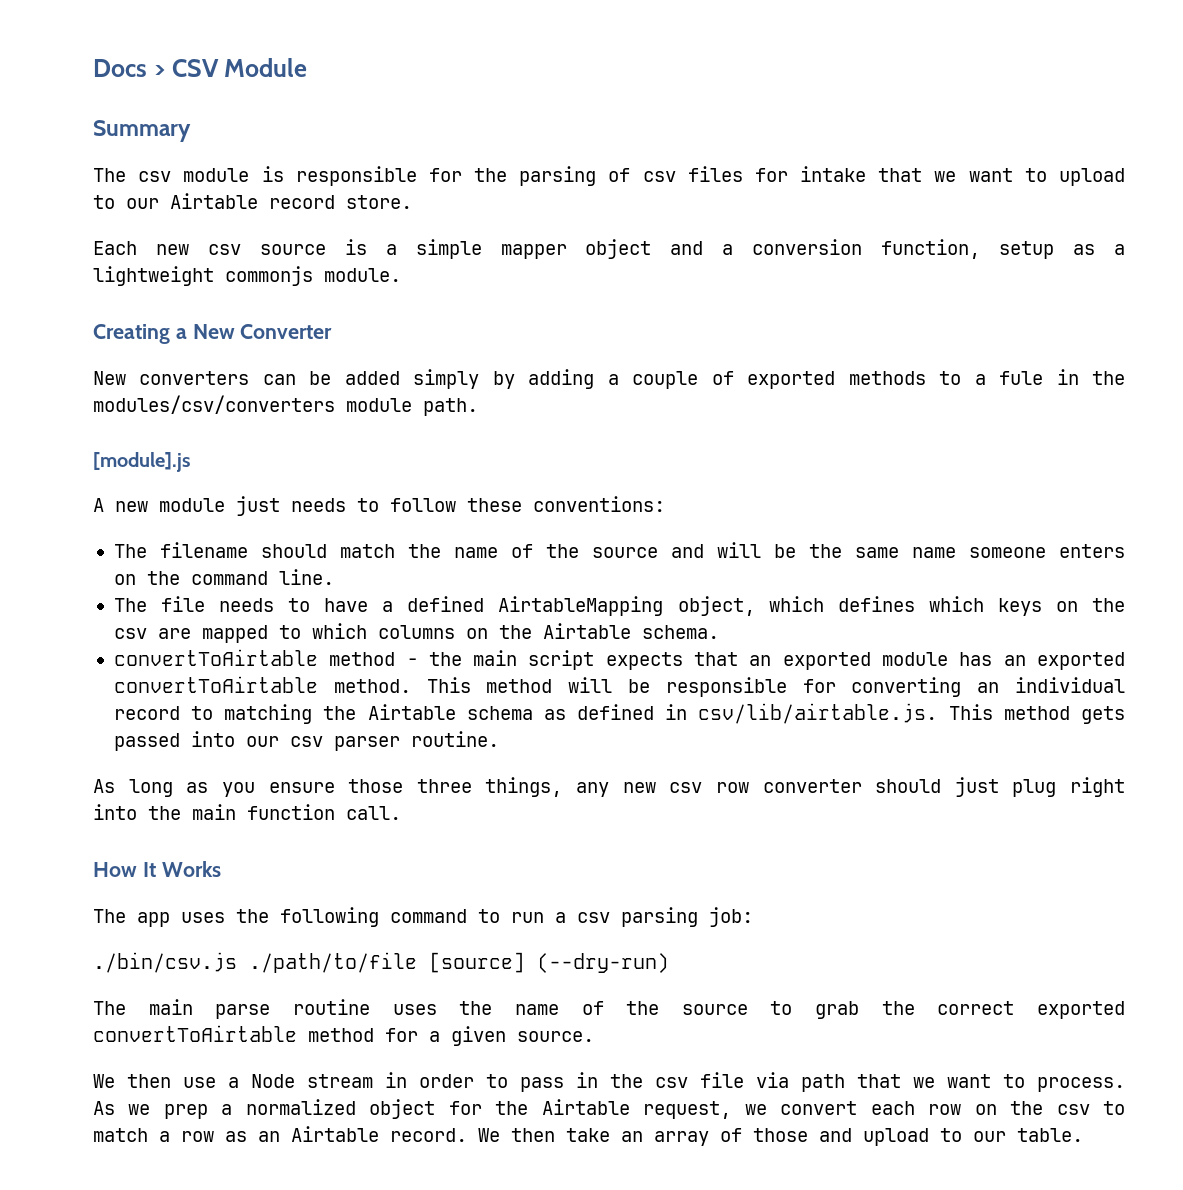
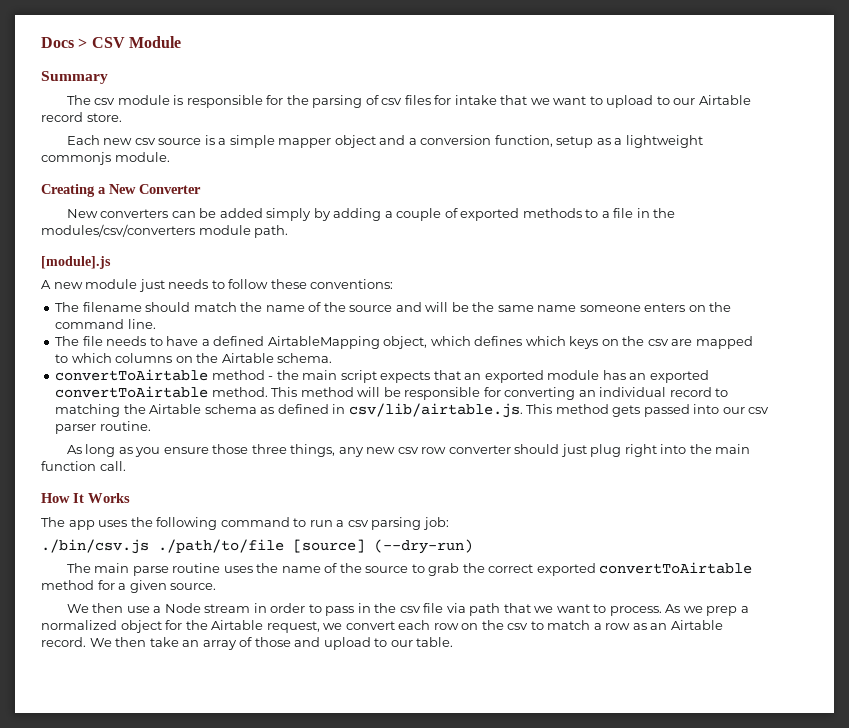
- New converters can be added simply by adding a couple of exported methods to a fule in the modules/csv/converters module path.
+ New converters can be added simply by adding a couple of exported methods to a file in the modules/csv/converters module path.

